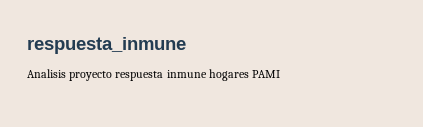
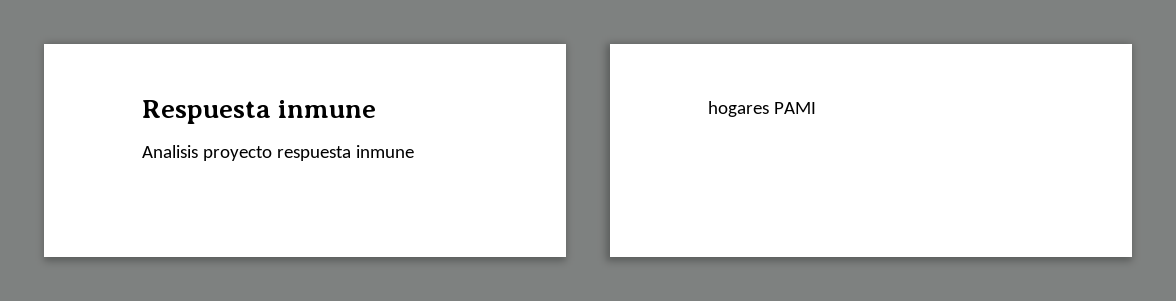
- respuesta_inmune
+ Respuesta inmune

